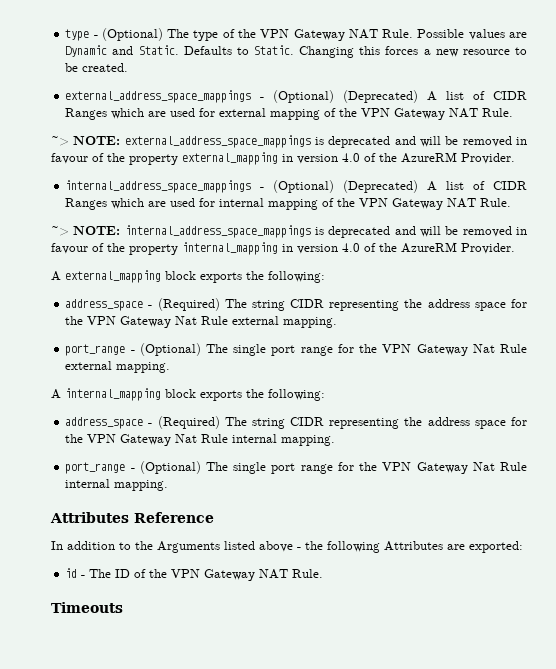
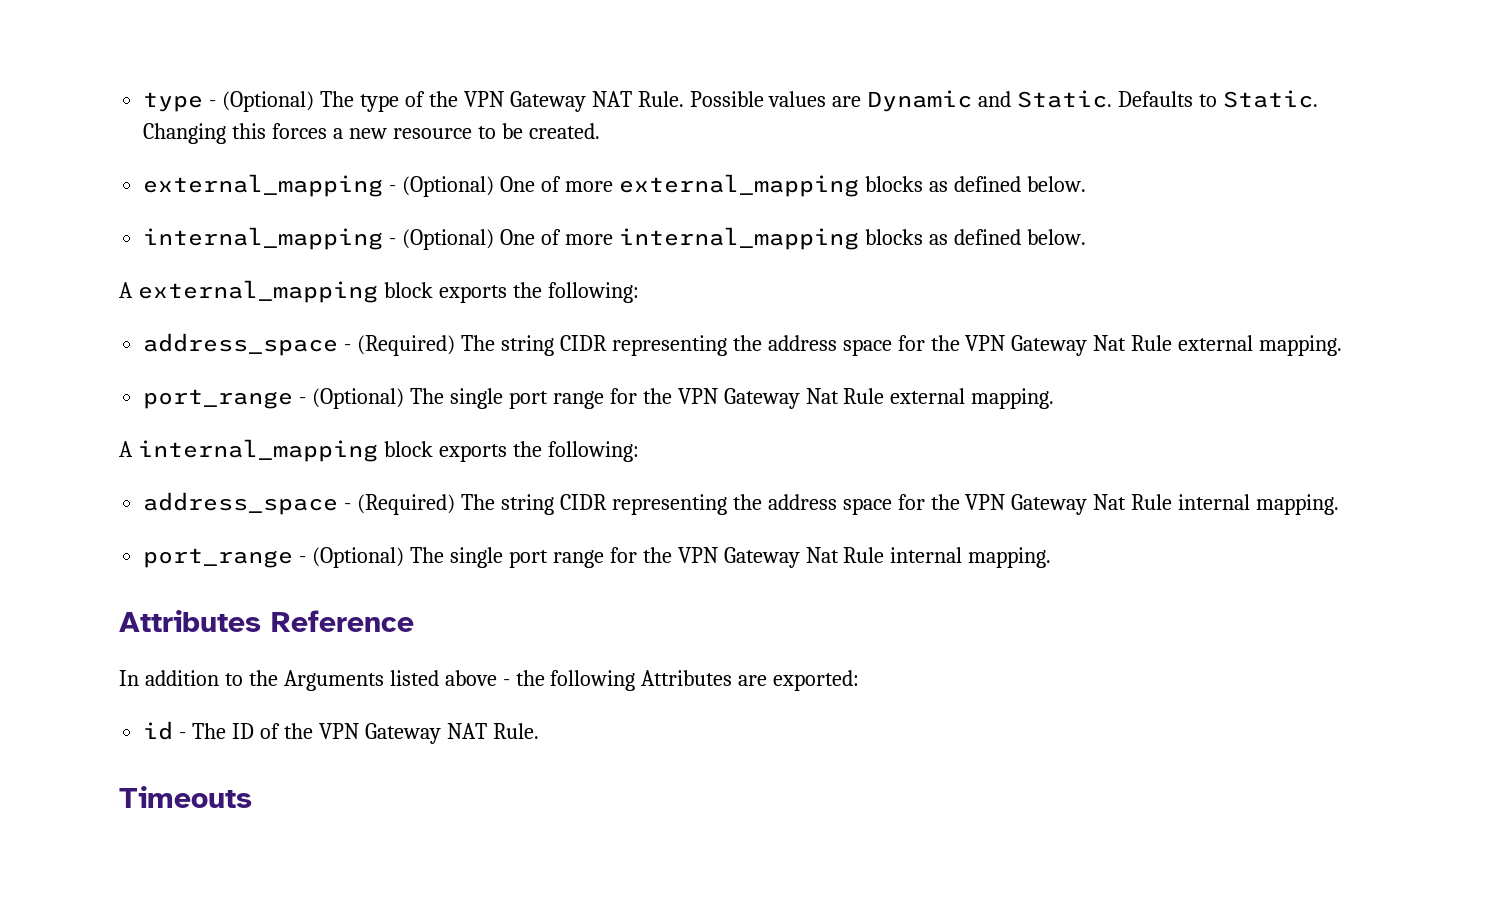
- external_address_space_mappings - (Optional) (Deprecated) A list of CIDR Ranges which are used for external mapping of the VPN Gateway NAT Rule.
- ~> NOTE: external_address_space_mappings is deprecated and will be removed in favour of the property external_mapping in version 4.0 of the AzureRM Provider.
- internal_address_space_mappings - (Optional) (Deprecated) A list of CIDR Ranges which are used for internal mapping of the VPN Gateway NAT Rule.
- ~> NOTE: internal_address_space_mappings is deprecated and will be removed in favour of the property internal_mapping in version 4.0 of the AzureRM Provider.
+ external_mapping - (Optional) One of more external_mapping blocks as defined below.
+ internal_mapping - (Optional) One of more internal_mapping blocks as defined below.

